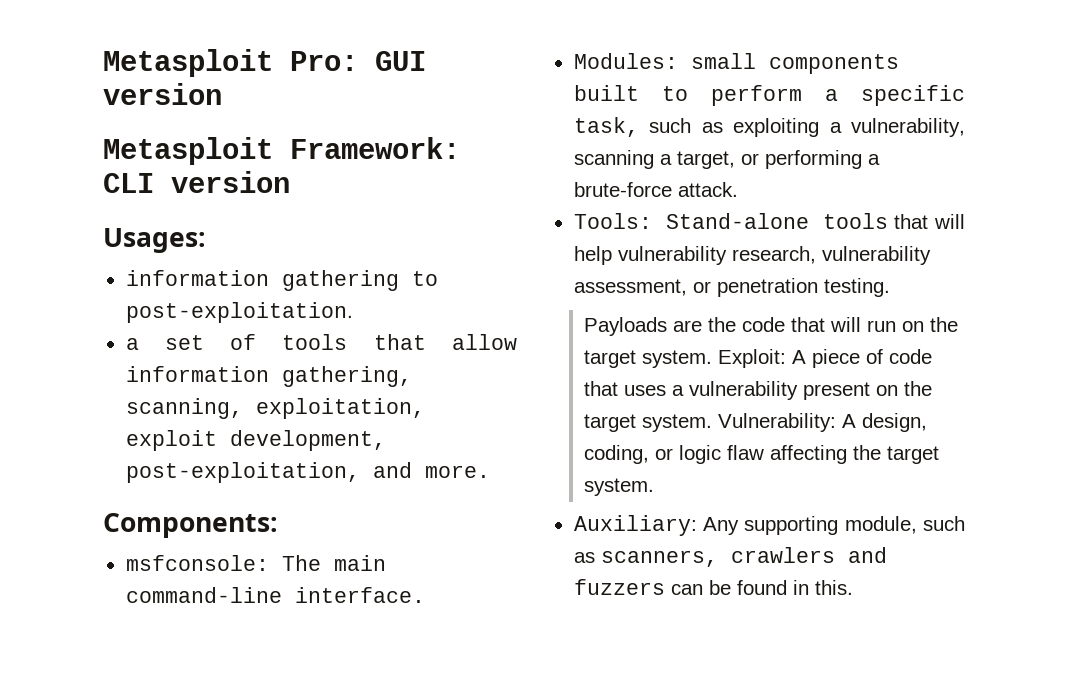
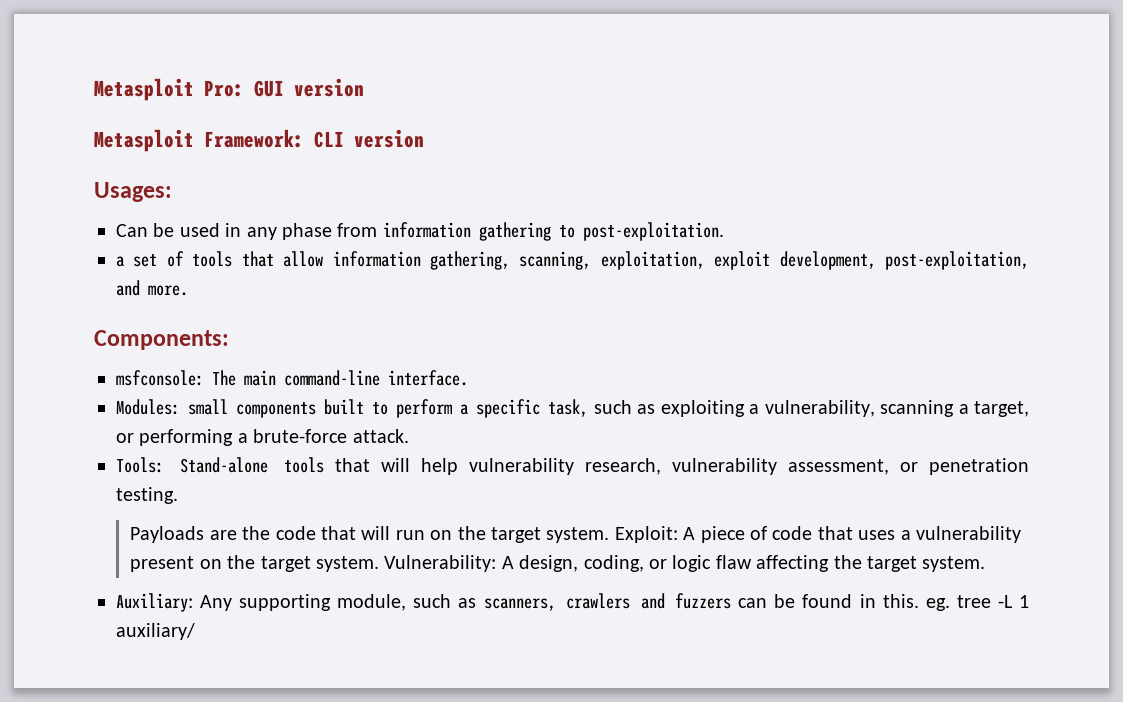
- information gathering to post-exploitation.
+ Can be used in any phase from information gathering to post-exploitation.
- Auxiliary: Any supporting module, such as scanners, crawlers and fuzzers can be found in this.
+ Auxiliary: Any supporting module, such as scanners, crawlers and fuzzers can be found in this. eg. tree -L 1 auxiliary/

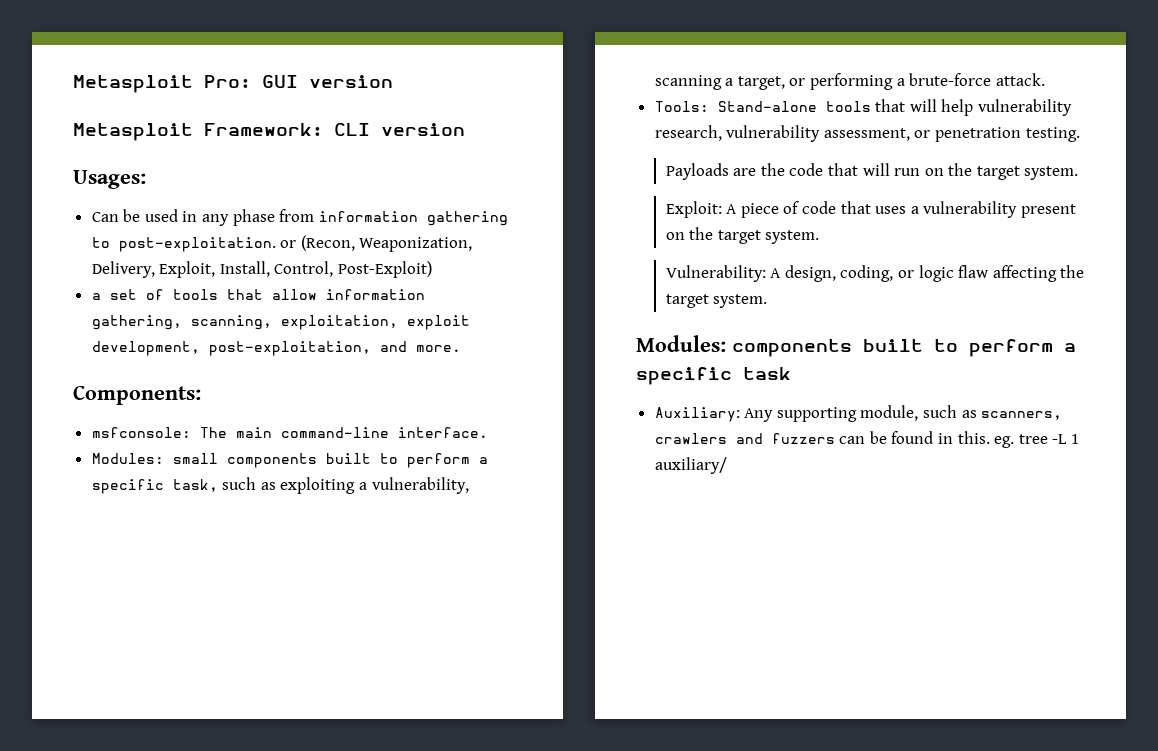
- Can be used in any phase from information gathering to post-exploitation.
+ Can be used in any phase from information gathering to post-exploitation. or (Recon, Weaponization, Delivery, Exploit, Install, Control, Post-Exploit)
- Payloads are the code that will run on the target system. Exploit: A piece of code that uses a vulnerability present on the target system. Vulnerability: A design, coding, or logic flaw affecting the target system.
+ Payloads are the code that will run on the target system.
+ Exploit: A piece of code that uses a vulnerability present on the target system.
+ Vulnerability: A design, coding, or logic flaw affecting the target system.
+ Modules: components built to perform a specific task

